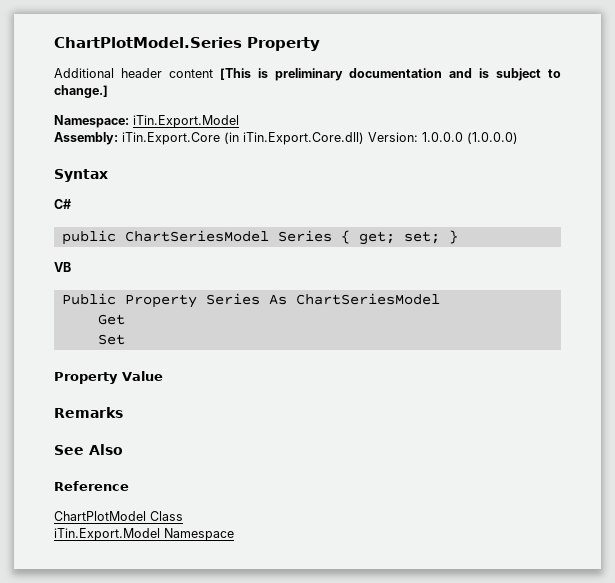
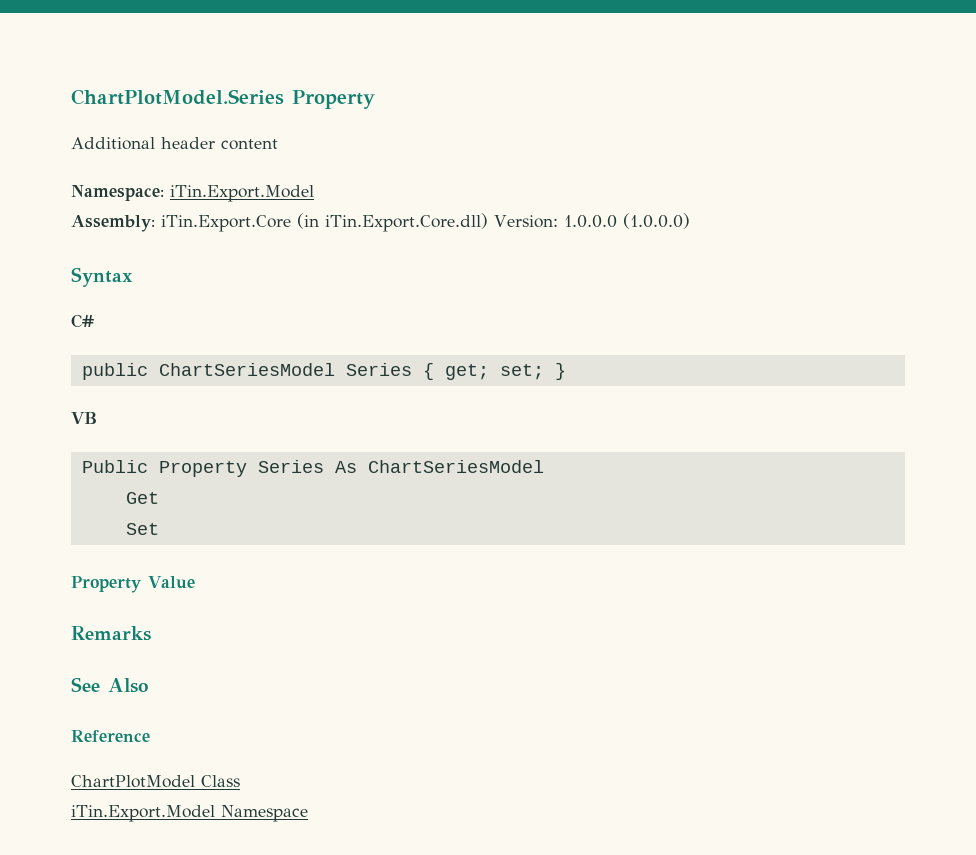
- Additional header content [This is preliminary documentation and is subject to change.]
+ Additional header content

